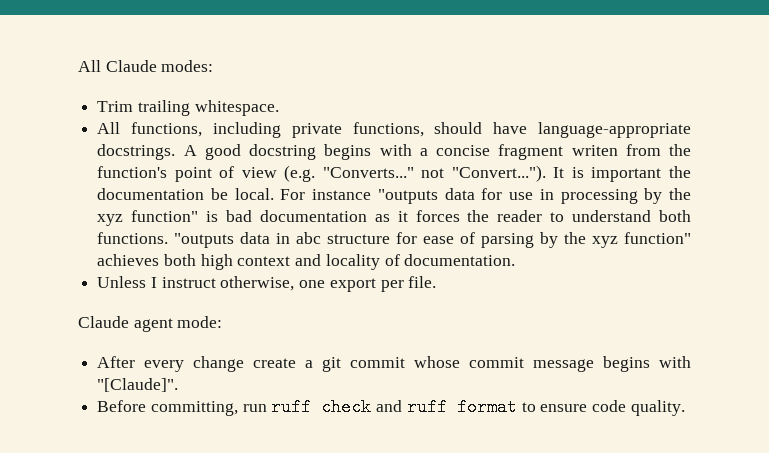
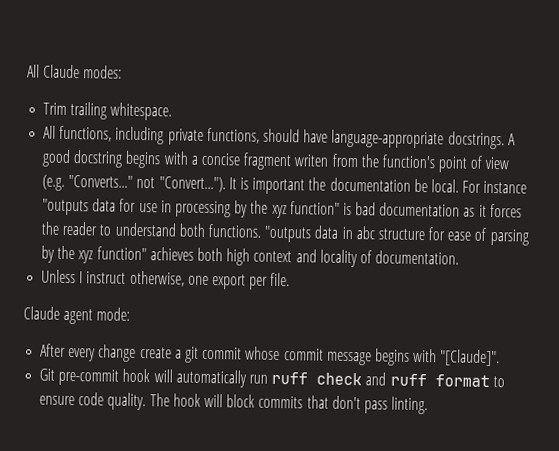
- Before committing, run ruff check and ruff format to ensure code quality.
+ Git pre-commit hook will automatically run ruff check and ruff format to ensure code quality.
+ The hook will block commits that don't pass linting.

